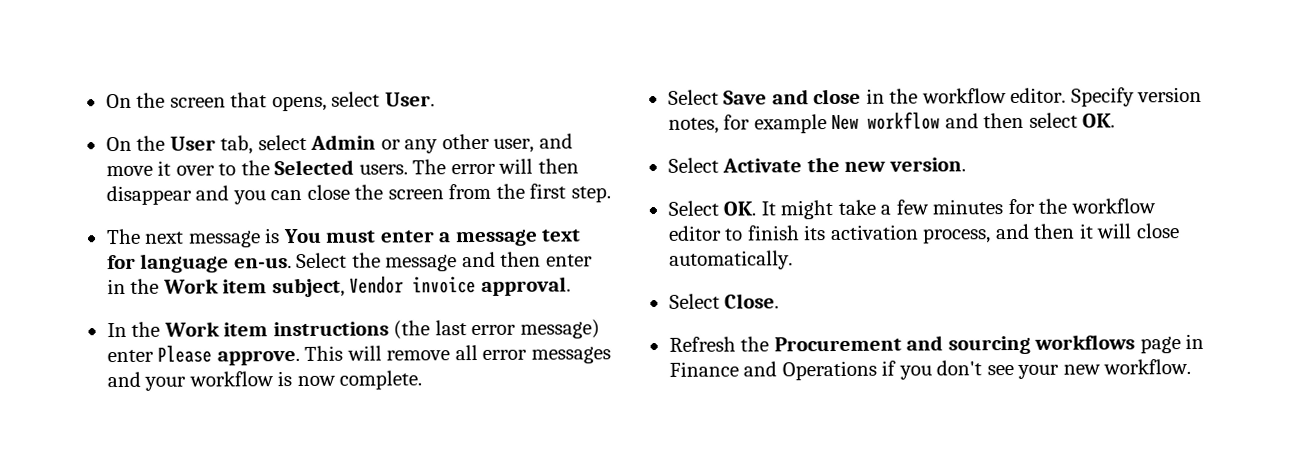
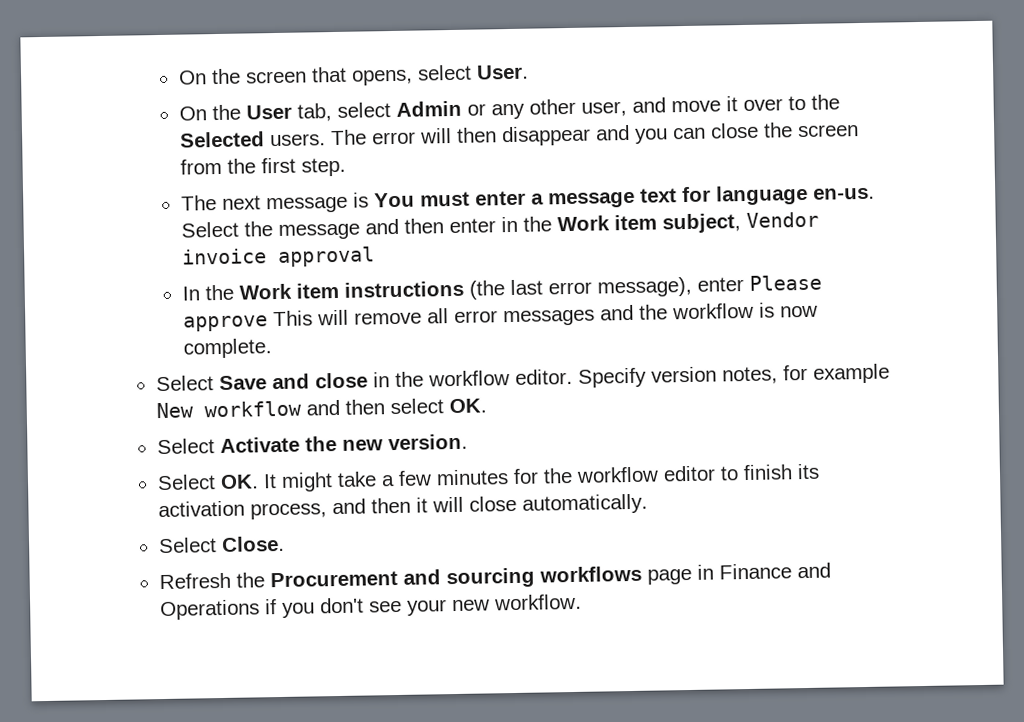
- Select the message and then enter in the Work item subject, Vendor invoice approval.
+ Select the message and then enter in the Work item subject, Vendor invoice approval
- In the Work item instructions (the last error message) enter Please approve. This will remove all error messages and your workflow is now complete.
+ In the Work item instructions (the last error message), enter Please approve This will remove all error messages and the workflow is now complete.

